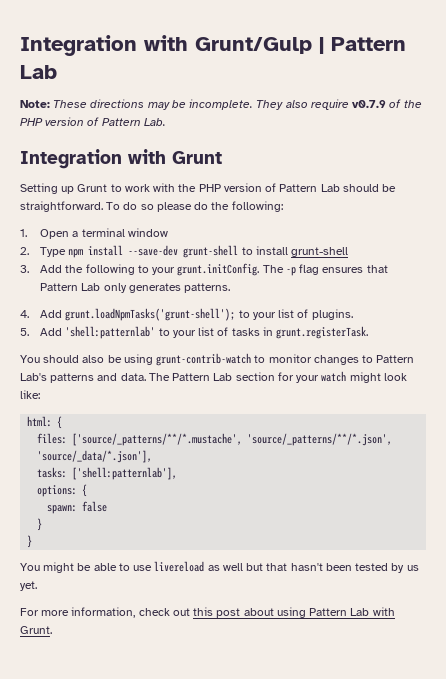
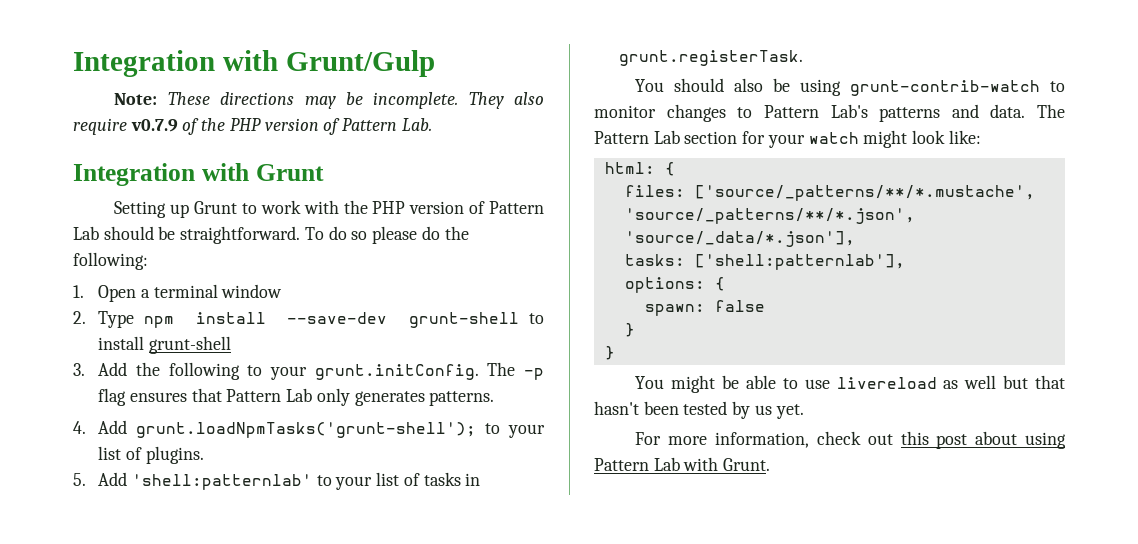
- Integration with Grunt/Gulp | Pattern Lab
+ Integration with Grunt/Gulp

